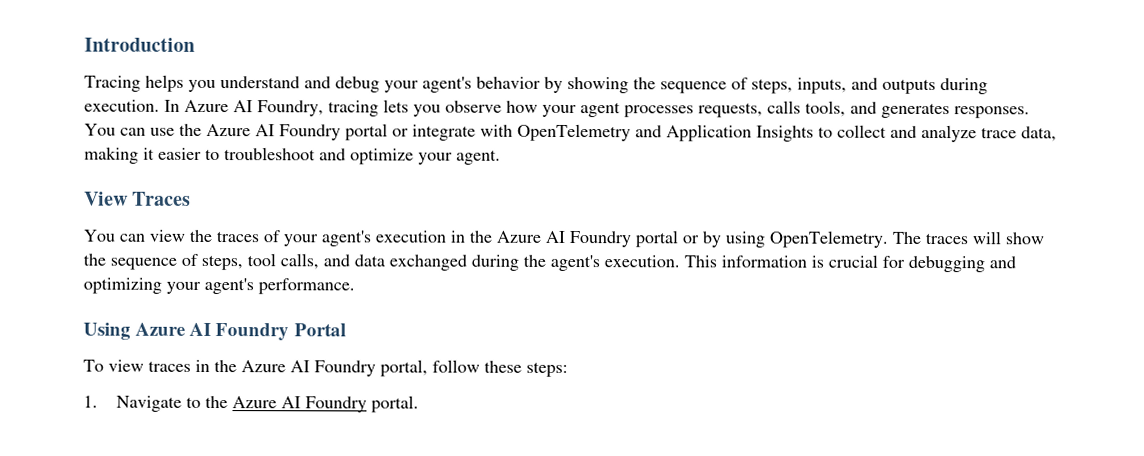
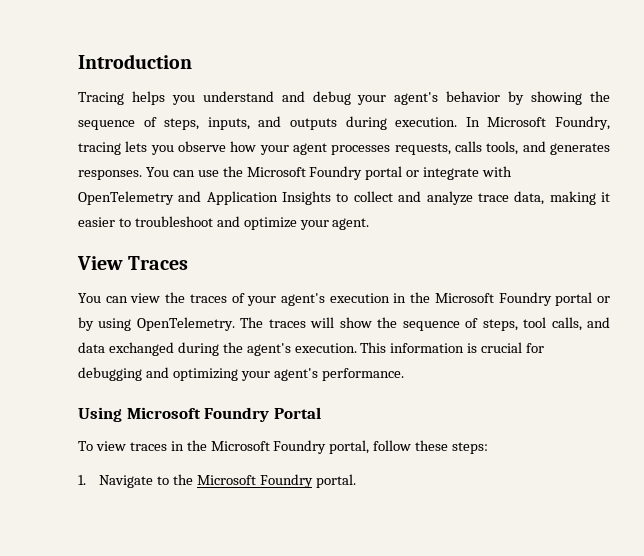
- In Azure AI Foundry, tracing lets you observe how your agent processes requests, calls tools, and generates responses.
+ In Microsoft Foundry, tracing lets you observe how your agent processes requests, calls tools, and generates responses.
- You can use the Azure AI Foundry portal or integrate with OpenTelemetry and Application Insights to collect and analyze trace data, making it easier to troubleshoot and optimize your agent.
+ You can use the Microsoft Foundry portal or integrate with OpenTelemetry and Application Insights to collect and analyze trace data, making it easier to troubleshoot and optimize your agent.
- You can view the traces of your agent's execution in the Azure AI Foundry portal or by using OpenTelemetry.
+ You can view the traces of your agent's execution in the Microsoft Foundry portal or by using OpenTelemetry.
- Using Azure AI Foundry Portal
+ Using Microsoft Foundry Portal
- To view traces in the Azure AI Foundry portal, follow these steps:
+ To view traces in the Microsoft Foundry portal, follow these steps:
- 1. Navigate to the Azure AI Foundry portal.
+ 1. Navigate to the Microsoft Foundry portal.

